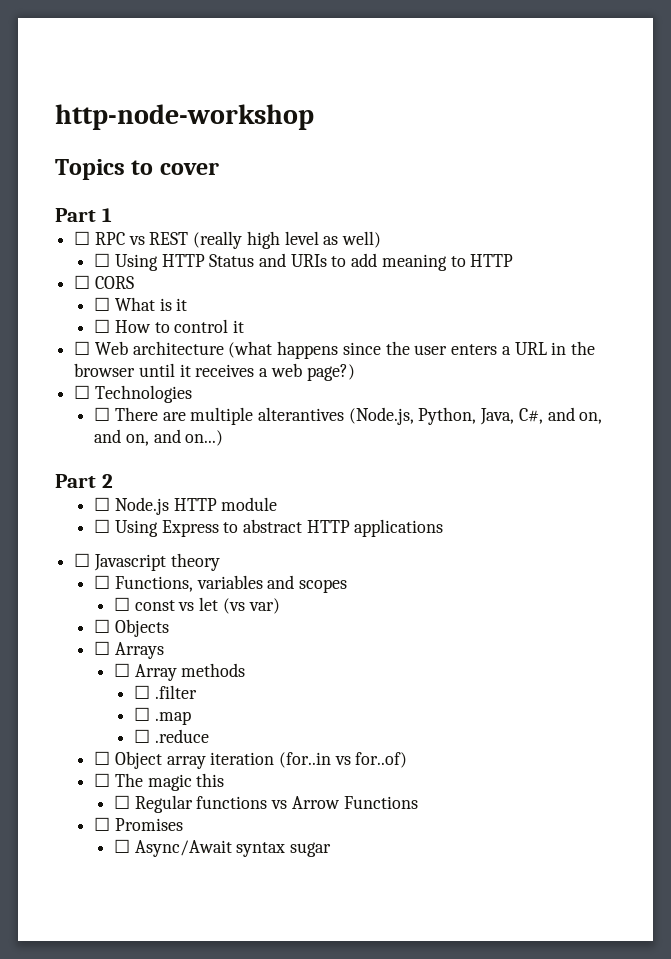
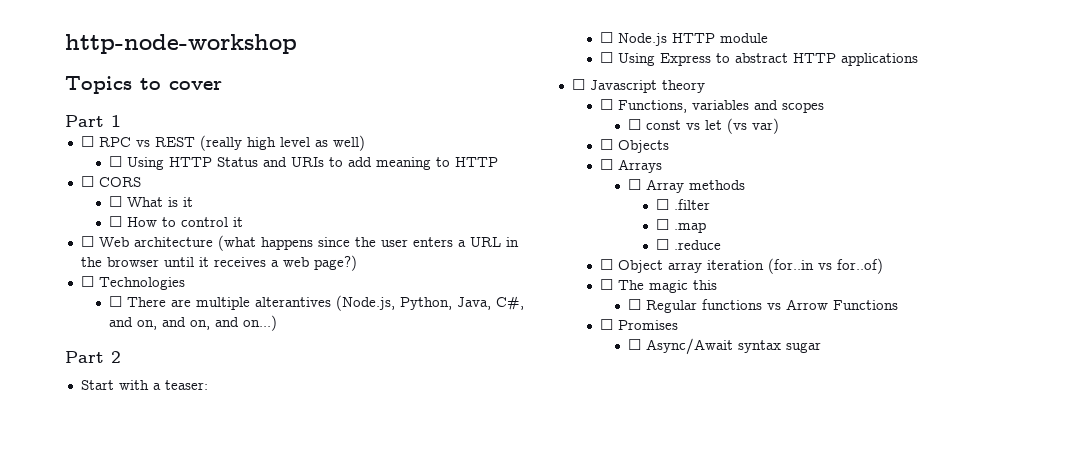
+ Start with a teaser:

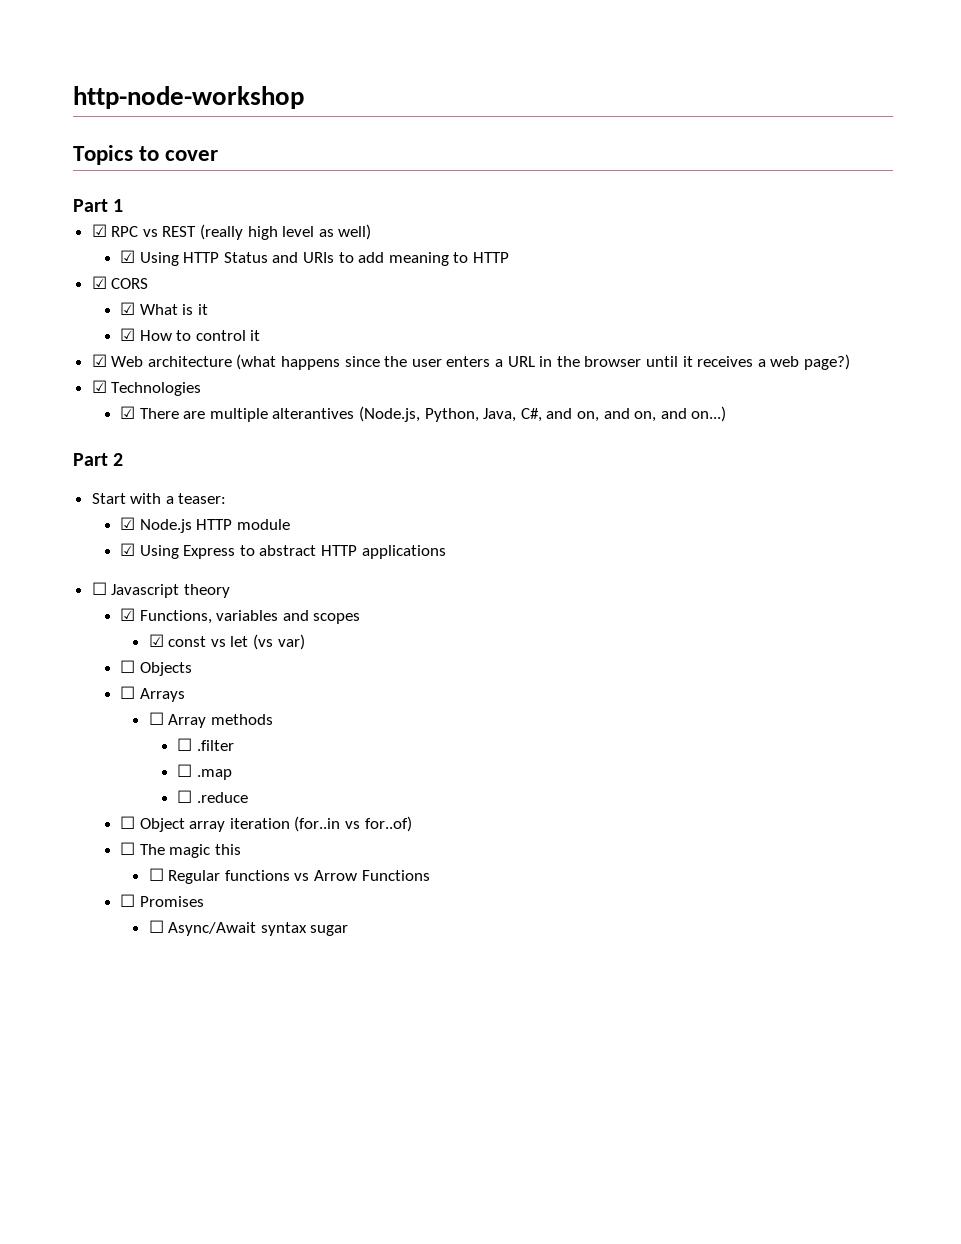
- ☐ RPC vs REST (really high level as well)
+ ☑ RPC vs REST (really high level as well)
- ☐ Using HTTP Status and URIs to add meaning to HTTP
+ ☑ Using HTTP Status and URIs to add meaning to HTTP
- ☐ CORS
+ ☑ CORS
- ☐ What is it
+ ☑ What is it
- ☐ How to control it
+ ☑ How to control it
- ☐ Web architecture (what happens since the user enters a URL in the browser until it receives a web page?)
+ ☑ Web architecture (what happens since the user enters a URL in the browser until it receives a web page?)
- ☐ Technologies
+ ☑ Technologies
- ☐ There are multiple alterantives (Node.js, Python, Java, C#, and on, and on, and on...)
+ ☑ There are multiple alterantives (Node.js, Python, Java, C#, and on, and on, and on...)
- ☐ Node.js HTTP module
+ ☑ Node.js HTTP module
- ☐ Using Express to abstract HTTP applications
+ ☑ Using Express to abstract HTTP applications
- ☐ Functions, variables and scopes
+ ☑ Functions, variables and scopes
- ☐ const vs let (vs var)
+ ☑ const vs let (vs var)

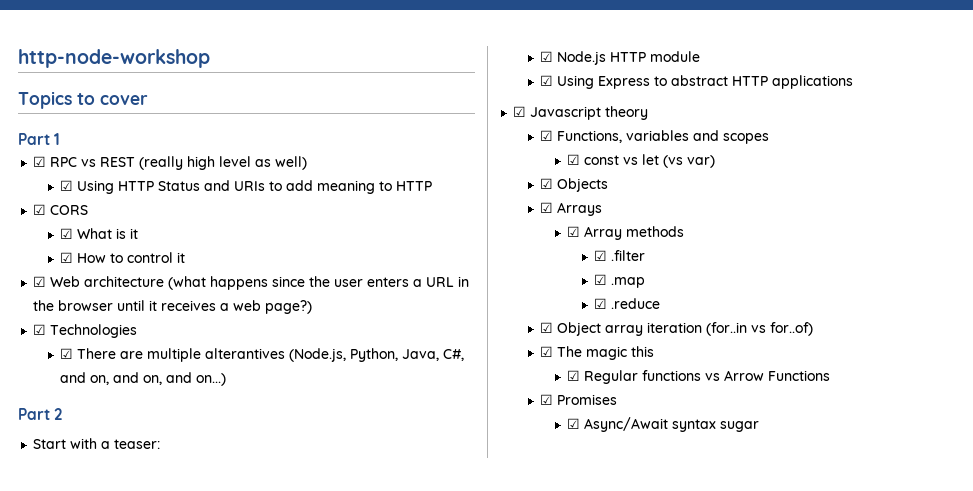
- ☐ Javascript theory
+ ☑ Javascript theory
- ☐ Objects
+ ☑ Objects
- ☐ Arrays
+ ☑ Arrays
- ☐ Array methods
+ ☑ Array methods
- ☐ .filter
+ ☑ .filter
- ☐ .map
+ ☑ .map
- ☐ .reduce
+ ☑ .reduce
- ☐ Object array iteration (for..in vs for..of)
+ ☑ Object array iteration (for..in vs for..of)
- ☐ The magic this
+ ☑ The magic this
- ☐ Regular functions vs Arrow Functions
+ ☑ Regular functions vs Arrow Functions
- ☐ Promises
+ ☑ Promises
- ☐ Async/Await syntax sugar
+ ☑ Async/Await syntax sugar

